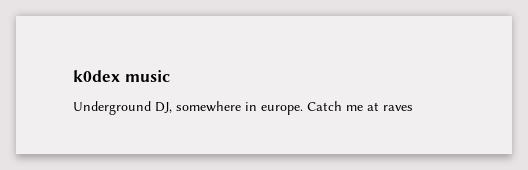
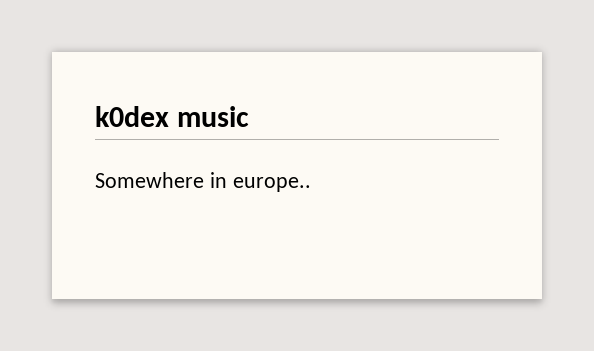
- Underground DJ, somewhere in europe. Catch me at raves
+ Somewhere in europe..

